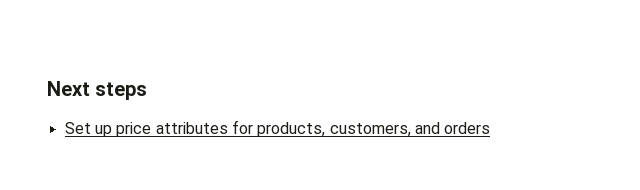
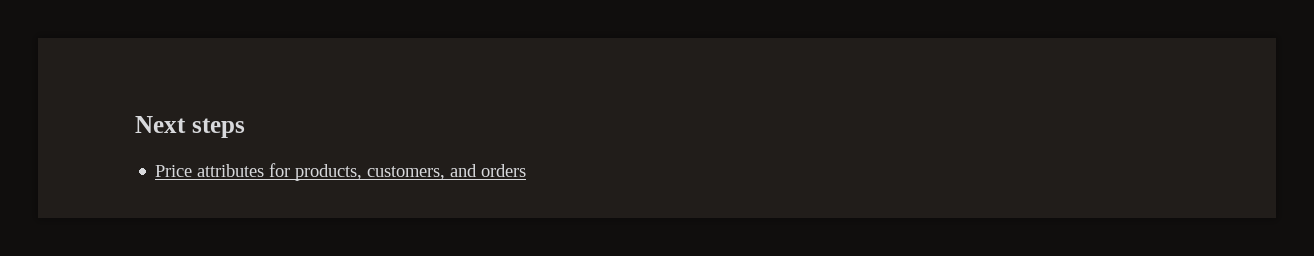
- Set up price attributes for products, customers, and orders
+ Price attributes for products, customers, and orders

